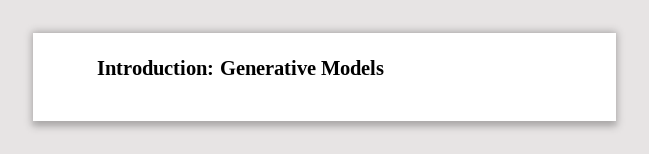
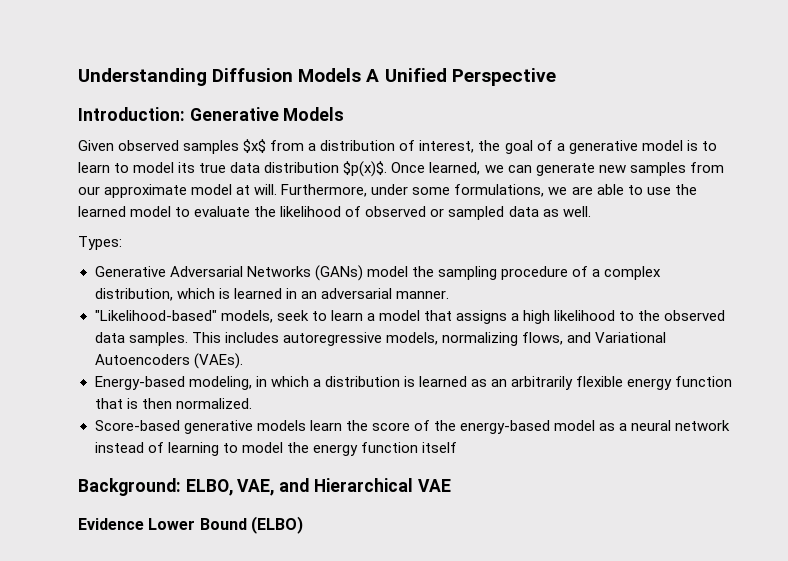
+ Understanding Diffusion Models A Unified Perspective
  Introduction: Generative Models
+ Given observed samples $x$ from a distribution of interest, the goal of a generative model is to learn to model its true data distribution $p(x)$. Once learned, we can generate new samples from our approximate model at will. Furthermore, under some formulations, we are able to use the learned model to evaluate the likelihood of observed or sampled data as well.
+ Types:
+ Generative Adversarial Networks (GANs) model the sampling procedure of a complex distribution, which is learned in an adversarial manner.
+ "Likelihood-based" models, seek to learn a model that assigns a high likelihood to the observed data samples. This includes autoregressive models, normalizing flows, and Variational Autoencoders (VAEs).
+ Energy-based modeling, in which a distribution is learned as an arbitrarily flexible energy function that is then normalized.
+ Score-based generative models learn the score of the energy-based model as a neural network instead of learning to model the energy function itself
+ Background: ELBO, VAE, and Hierarchical VAE
+ Evidence Lower Bound (ELBO)

